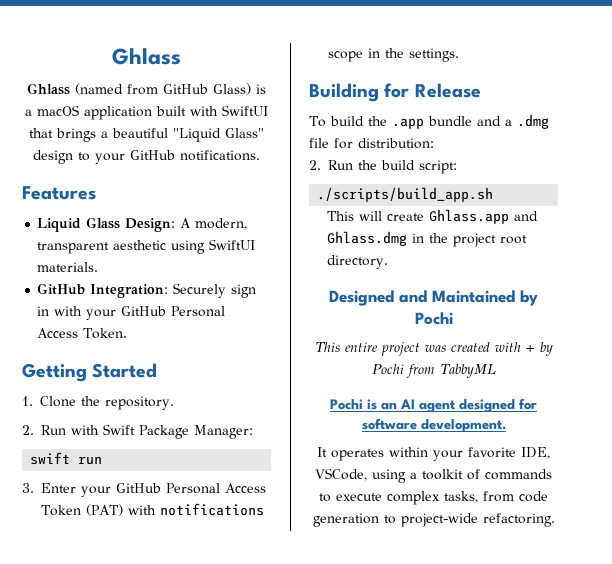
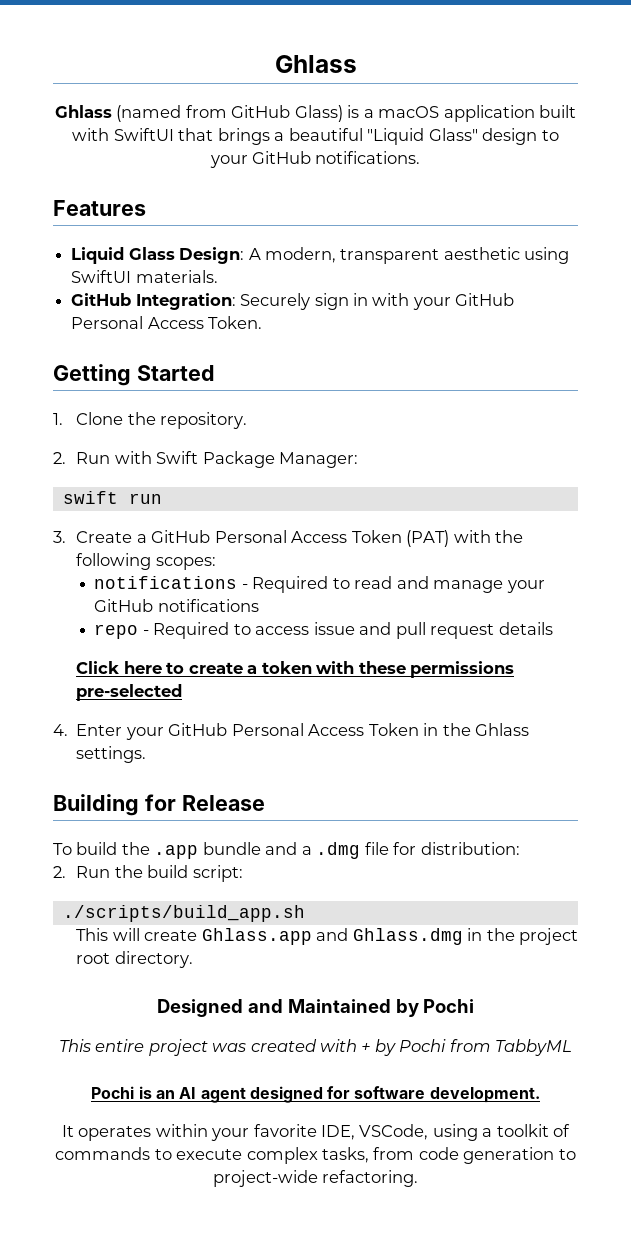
- 3. Enter your GitHub Personal Access Token (PAT) with notifications scope in the settings.
+ 3. Create a GitHub Personal Access Token (PAT) with the following scopes:
+ notifications - Required to read and manage your GitHub notifications
+ repo - Required to access issue and pull request details
+ Click here to create a token with these permissions pre-selected
+ 4. Enter your GitHub Personal Access Token in the Ghlass settings.

